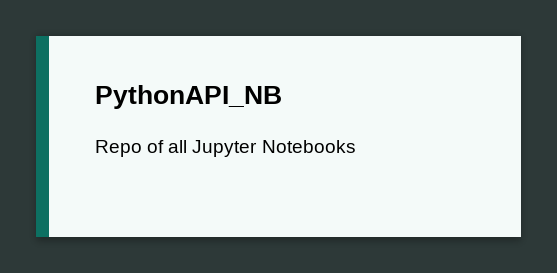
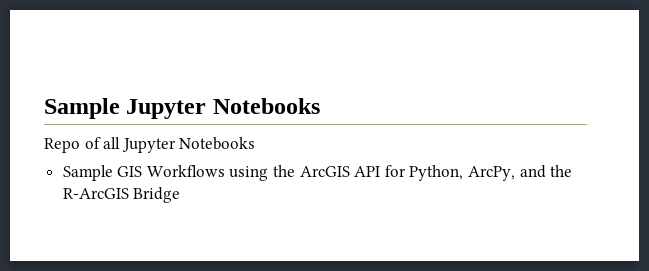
- PythonAPI_NB
+ Sample Jupyter Notebooks
+ Sample GIS Workflows using the ArcGIS API for Python, ArcPy, and the R-ArcGIS Bridge

